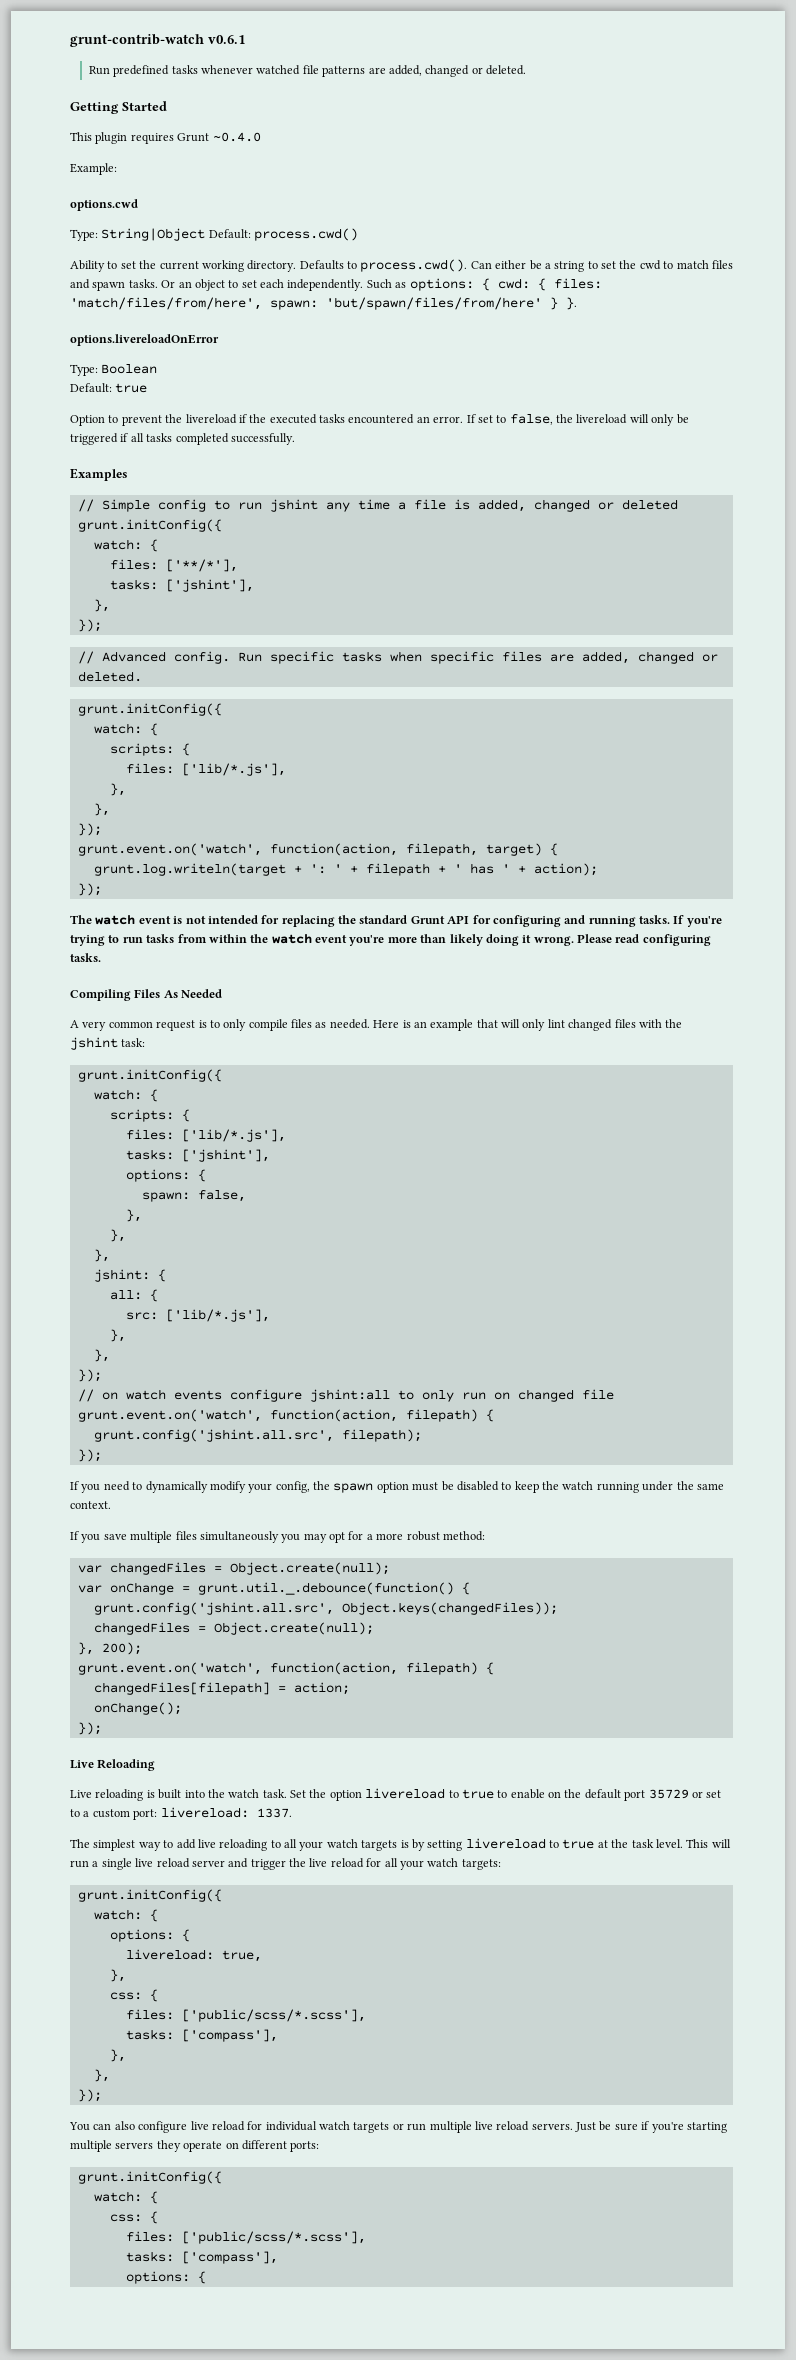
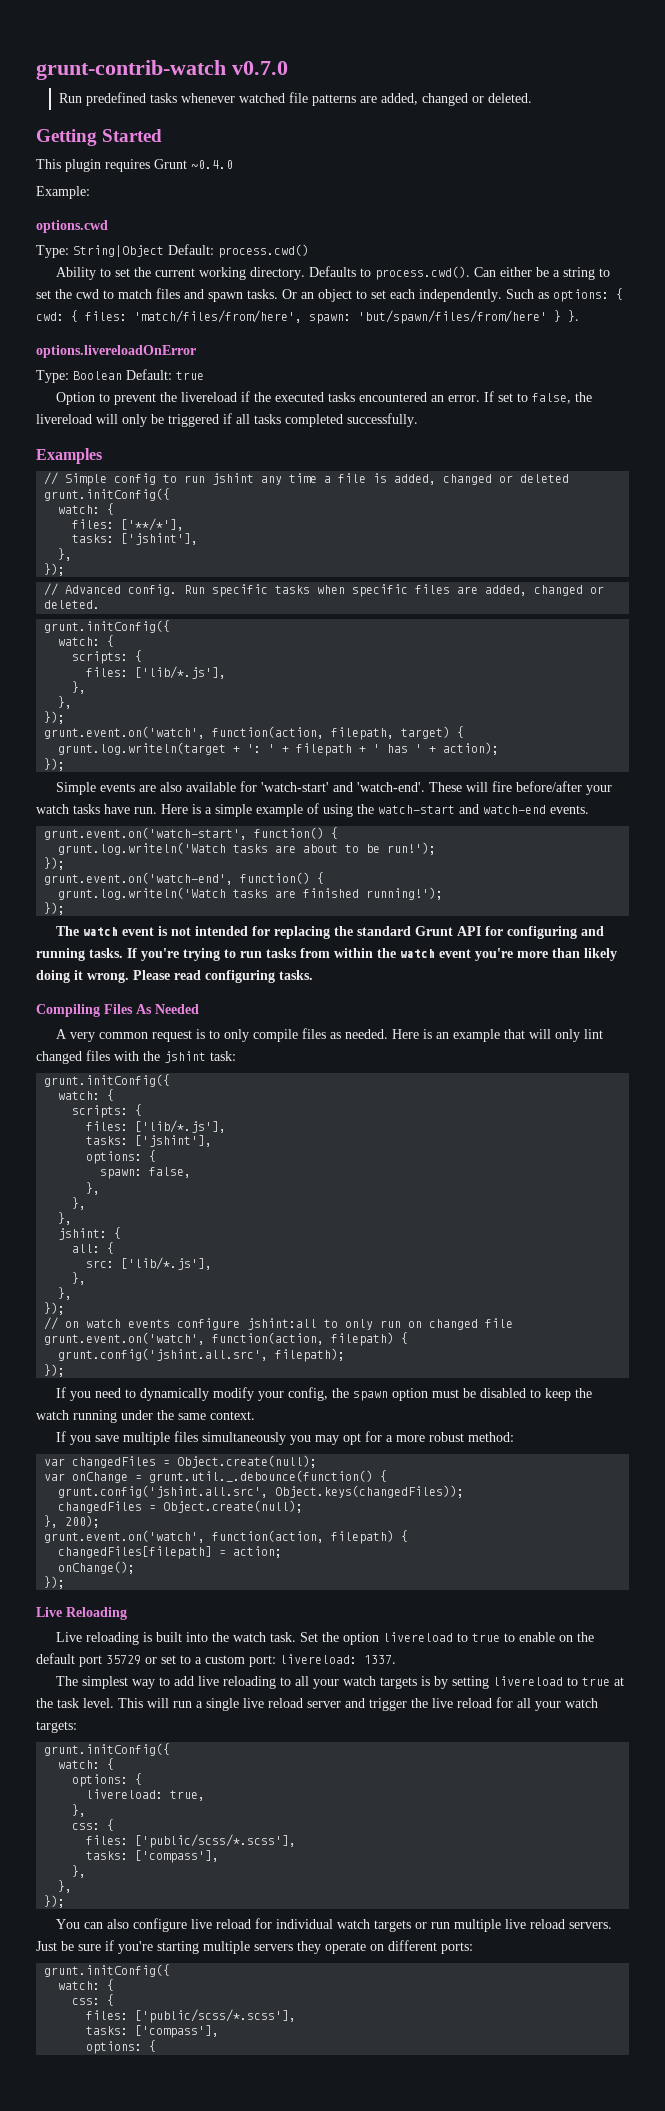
- grunt-contrib-watch v0.6.1
+ grunt-contrib-watch v0.7.0
- Type: Boolean
- Default: true
+ Type: Boolean Default: true
+ Simple events are also available for 'watch-start' and 'watch-end'. These will fire before/after your watch tasks have run. Here is a simple example of using the watch-start and watch-end events.
+ grunt.event.on('watch-start', function() {
+ grunt.log.writeln('Watch tasks are about to be run!');
+ });
+ grunt.event.on('watch-end', function() {
+ grunt.log.writeln('Watch tasks are finished running!');
+ });

